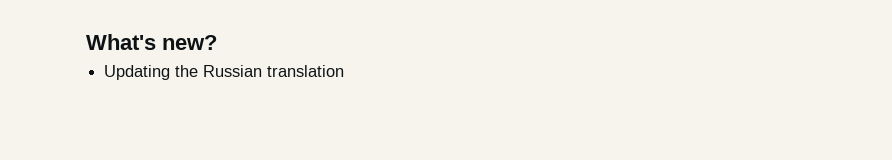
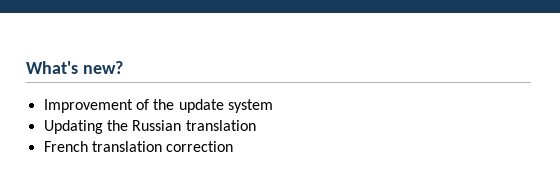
+ Improvement of the update system
+ French translation correction

